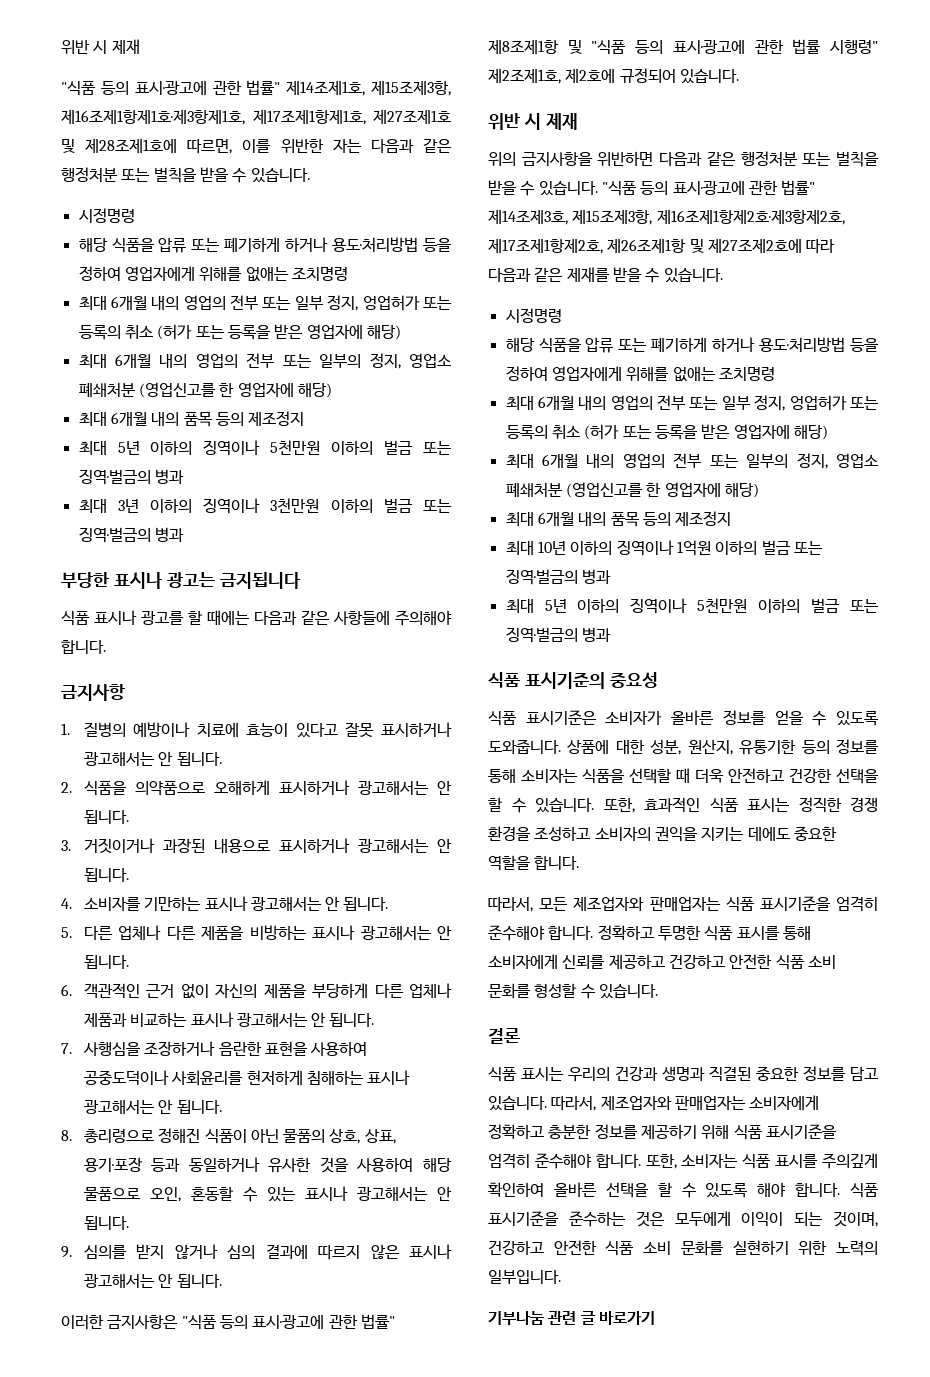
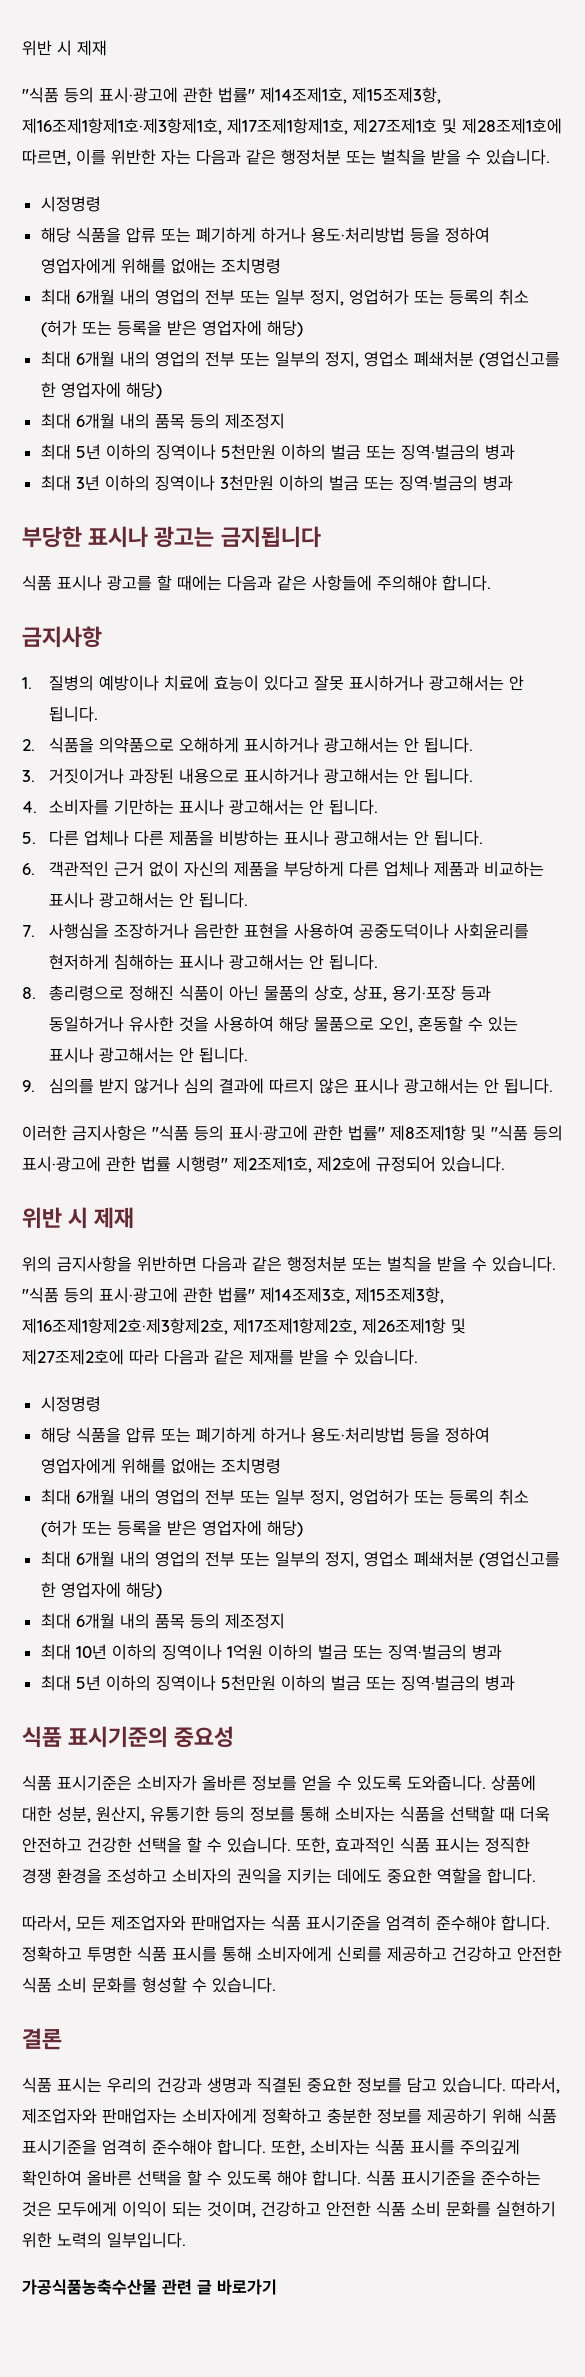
- 기부나눔 관련 글 바로가기
+ 가공식품농축수산물 관련 글 바로가기

